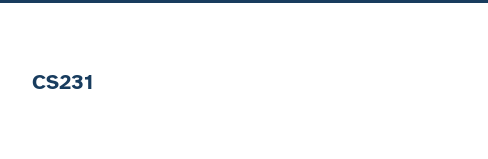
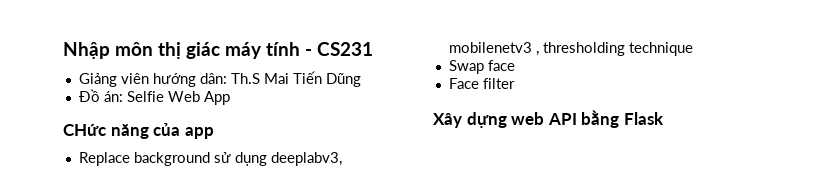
- CS231
+ Nhập môn thị giác máy tính - CS231
+ Giảng viên hướng dân: Th.S Mai Tiến Dũng
+ Đồ án: Selfie Web App
+ CHức năng của app
+ Replace background sử dụng deeplabv3, mobilenetv3 , thresholding technique
+ Swap face
+ Face filter
+ Xây dựng web API bằng Flask

